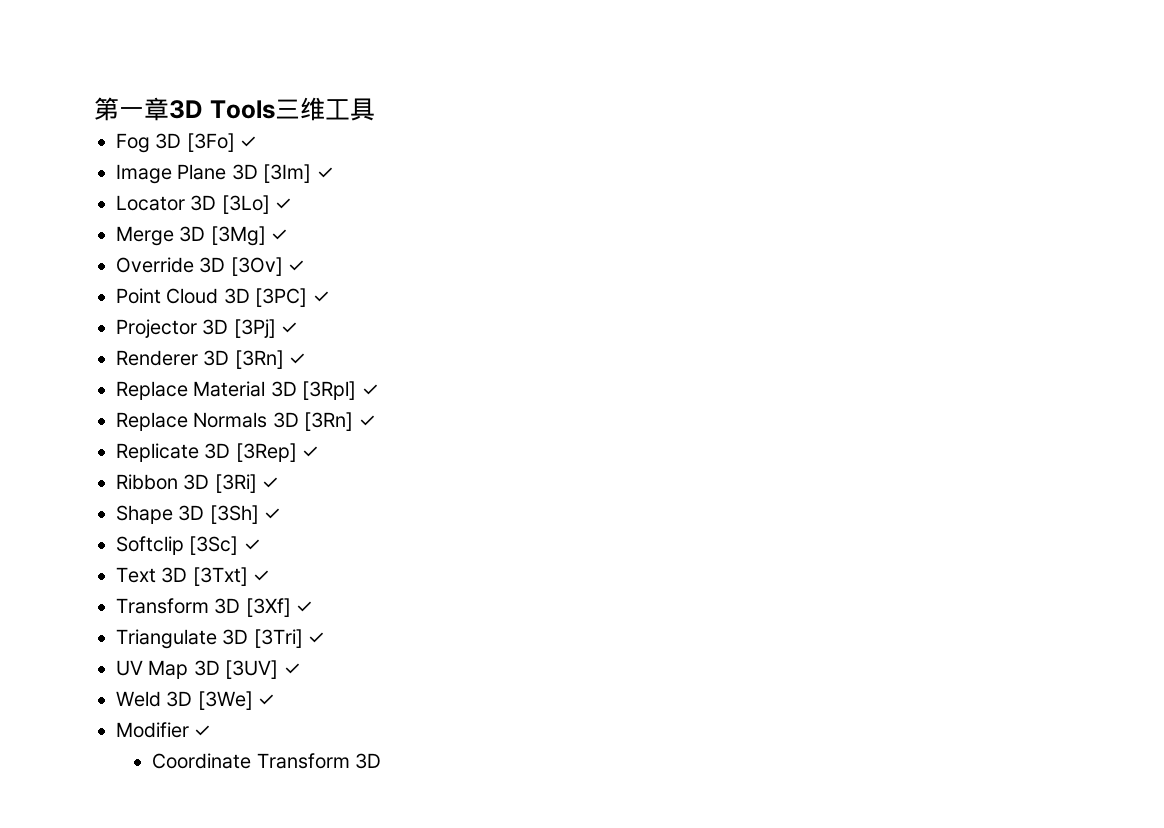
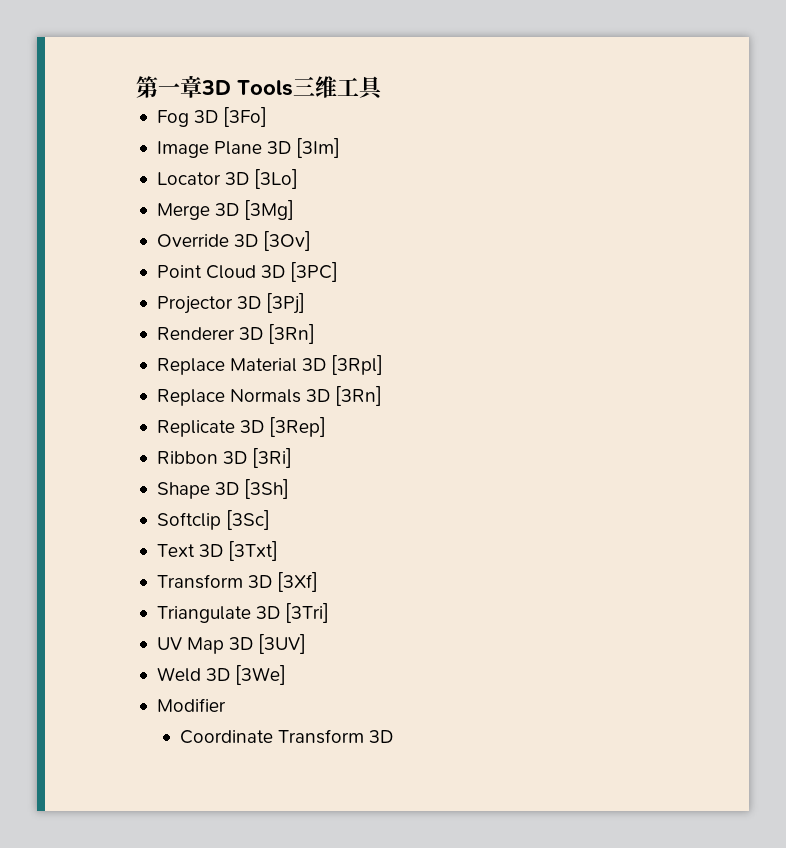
- Fog 3D [3Fo] ✓
+ Fog 3D [3Fo]
- Image Plane 3D [3Im] ✓
+ Image Plane 3D [3Im]
- Locator 3D [3Lo] ✓
+ Locator 3D [3Lo]
- Merge 3D [3Mg] ✓
+ Merge 3D [3Mg]
- Override 3D [3Ov] ✓
+ Override 3D [3Ov]
- Point Cloud 3D [3PC] ✓
+ Point Cloud 3D [3PC]
- Projector 3D [3Pj] ✓
+ Projector 3D [3Pj]
- Renderer 3D [3Rn] ✓
+ Renderer 3D [3Rn]
- Replace Material 3D [3Rpl] ✓
+ Replace Material 3D [3Rpl]
- Replace Normals 3D [3Rn] ✓
+ Replace Normals 3D [3Rn]
- Replicate 3D [3Rep] ✓
+ Replicate 3D [3Rep]
- Ribbon 3D [3Ri] ✓
+ Ribbon 3D [3Ri]
- Shape 3D [3Sh] ✓
+ Shape 3D [3Sh]
- Softclip [3Sc] ✓
+ Softclip [3Sc]
- Text 3D [3Txt] ✓
+ Text 3D [3Txt]
- Transform 3D [3Xf] ✓
+ Transform 3D [3Xf]
- Triangulate 3D [3Tri] ✓
+ Triangulate 3D [3Tri]
- UV Map 3D [3UV] ✓
+ UV Map 3D [3UV]
- Weld 3D [3We] ✓
+ Weld 3D [3We]
- Modifier ✓
+ Modifier

